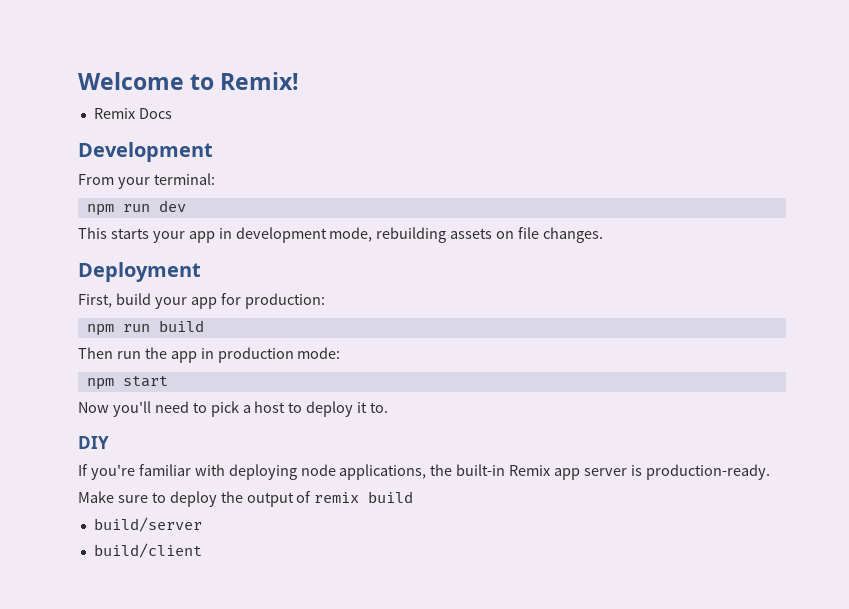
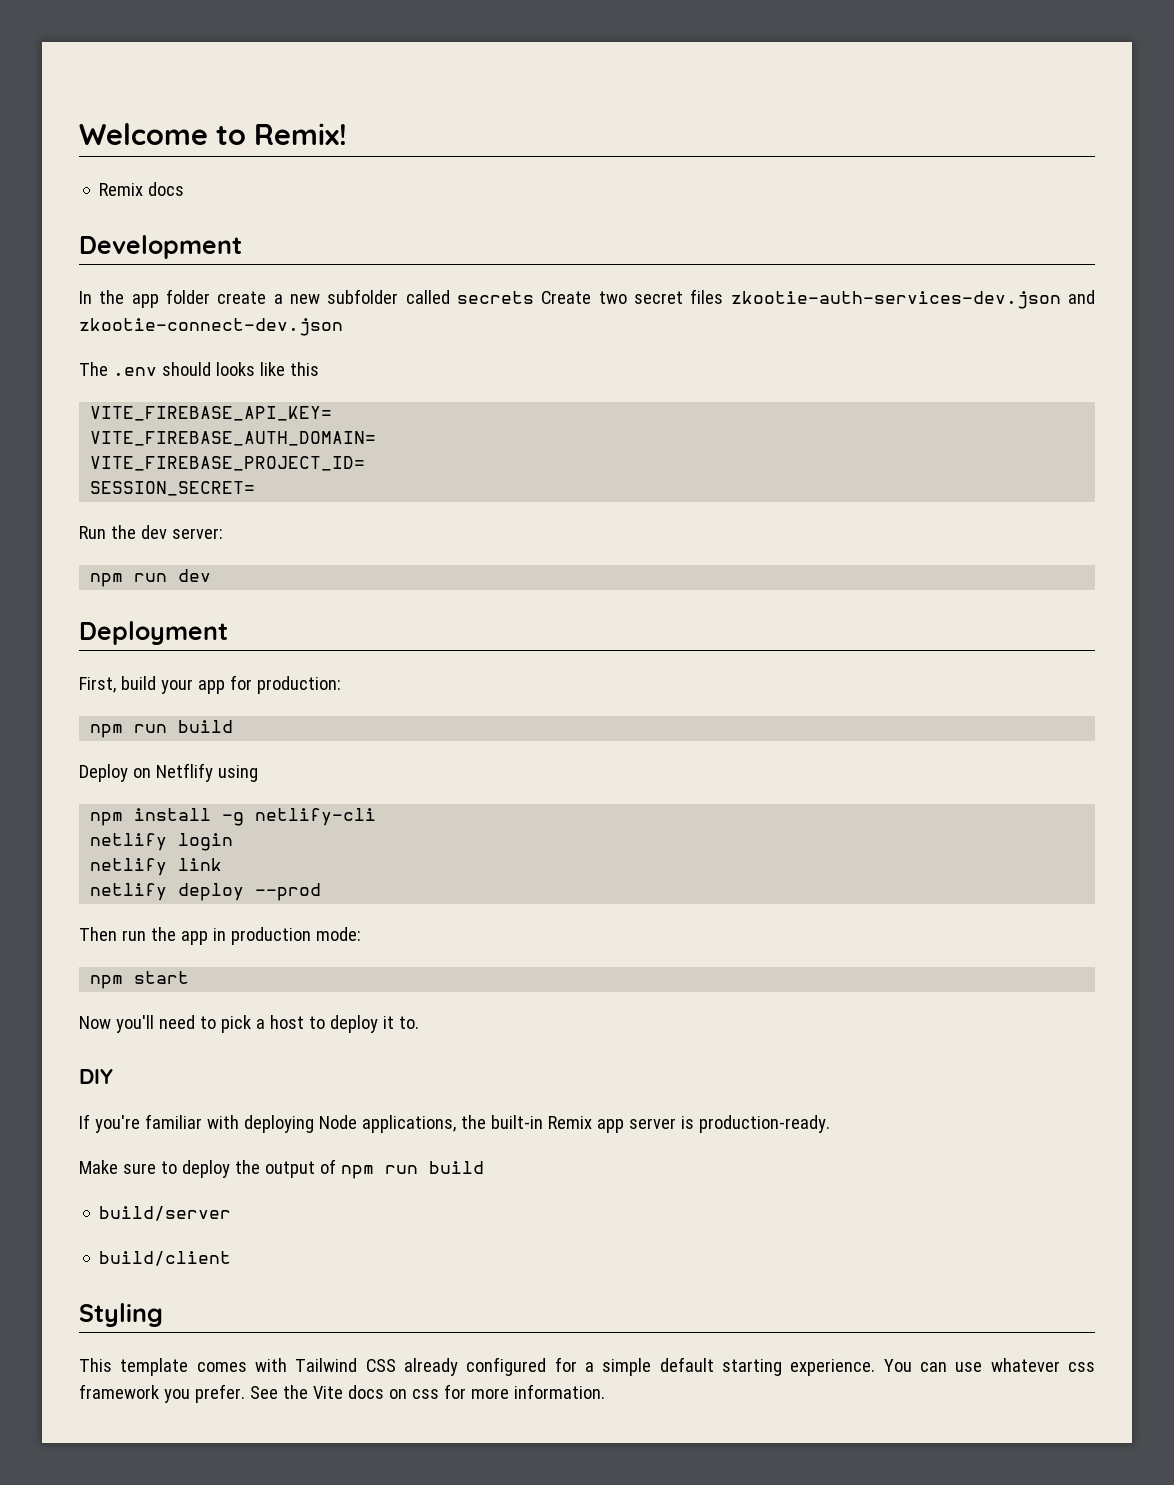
- Remix Docs
+ Remix docs
- From your terminal:
+ In the app folder create a new subfolder called secrets Create two secret files zkootie-auth-services-dev.json and zkootie-connect-dev.json
+ The .env should looks like this
+ VITE_FIREBASE_API_KEY=
+ VITE_FIREBASE_AUTH_DOMAIN=
+ VITE_FIREBASE_PROJECT_ID=
+ SESSION_SECRET=
+ Run the dev server:
  npm run dev
- This starts your app in development mode, rebuilding assets on file changes.
+ Deploy on Netflify using
+ npm install -g netlify-cli
+ netlify login
+ netlify link
+ netlify deploy --prod
- If you're familiar with deploying node applications, the built-in Remix app server is production-ready.
+ If you're familiar with deploying Node applications, the built-in Remix app server is production-ready.
- Make sure to deploy the output of remix build
+ Make sure to deploy the output of npm run build
+ Styling
+ This template comes with Tailwind CSS already configured for a simple default starting experience. You can use whatever css framework you prefer. See the Vite docs on css for more information.

